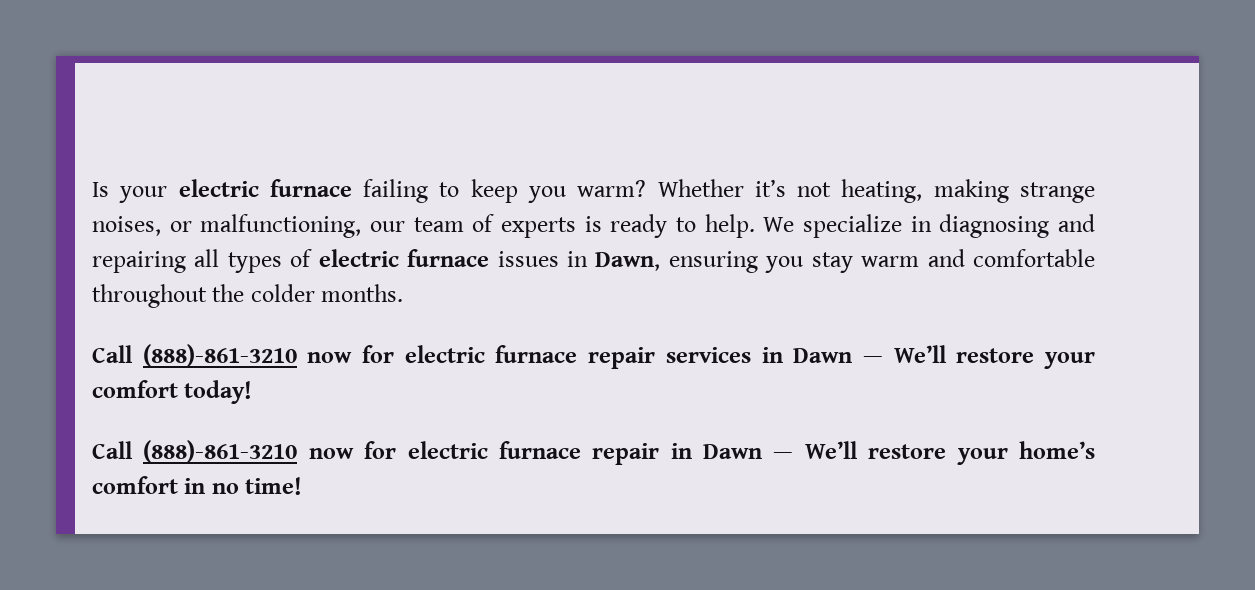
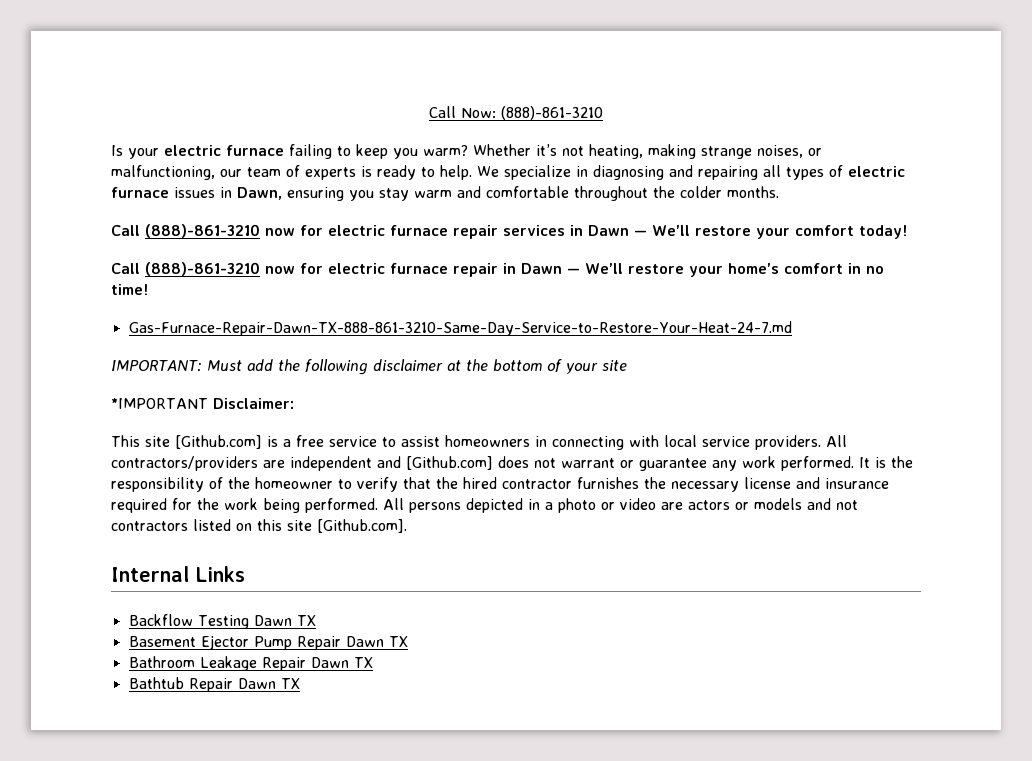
+ Call Now: (888)-861-3210
+ Gas-Furnace-Repair-Dawn-TX-888-861-3210-Same-Day-Service-to-Restore-Your-Heat-24-7.md
+ IMPORTANT: Must add the following disclaimer at the bottom of your site
+ *IMPORTANT Disclaimer:
+ This site [Github.com] is a free service to assist homeowners in connecting with local service providers. All contractors/providers are independent and [Github.com] does not warrant or guarantee any work performed. It is the responsibility of the homeowner to verify that the hired contractor furnishes the necessary license and insurance required for the work being performed. All persons depicted in a photo or video are actors or models and not contractors listed on this site [Github.com].
+ Internal Links
+ Backflow Testing Dawn TX
+ Basement Ejector Pump Repair Dawn TX
+ Bathroom Leakage Repair Dawn TX
+ Bathtub Repair Dawn TX

